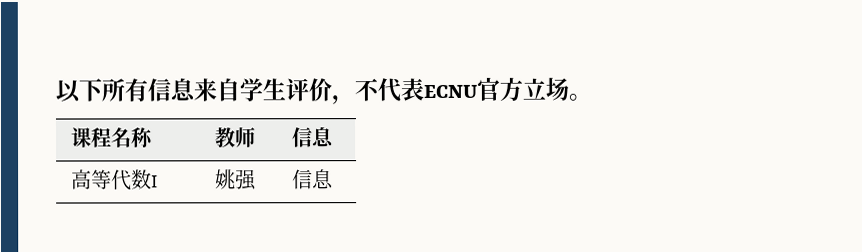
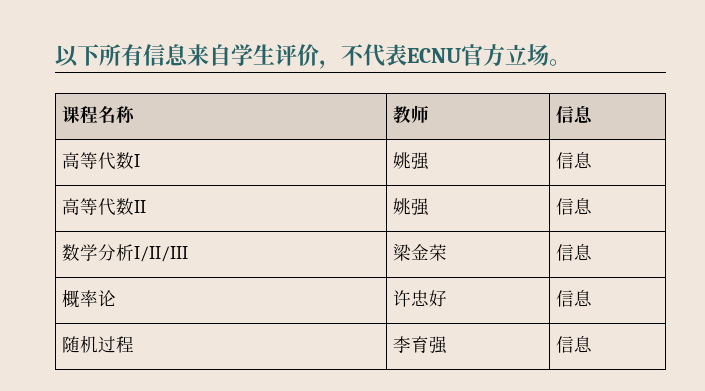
+ 高等代数II | 姚强 | 信息
+ 数学分析I/II/III | 梁金荣 | 信息
+ 概率论 | 许忠好 | 信息
+ 随机过程 | 李育强 | 信息

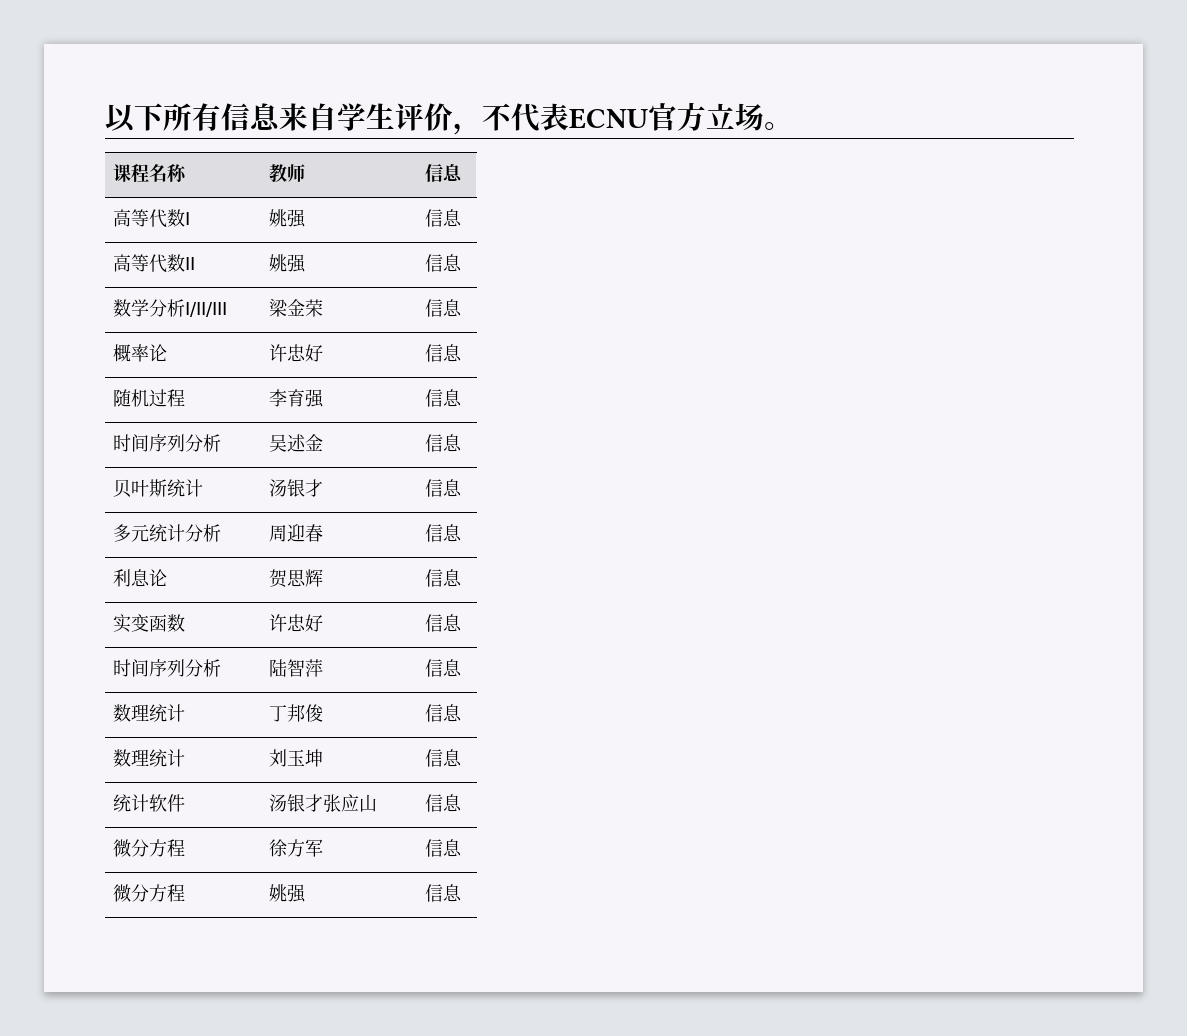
+ 时间序列分析 | 吴述金 | 信息
+ 贝叶斯统计 | 汤银才 | 信息
+ 多元统计分析 | 周迎春 | 信息
+ 利息论 | 贺思辉 | 信息
+ 实变函数 | 许忠好 | 信息
+ 时间序列分析 | 陆智萍 | 信息
+ 数理统计 | 丁邦俊 | 信息
+ 数理统计 | 刘玉坤 | 信息
+ 统计软件 | 汤银才张应山 | 信息
+ 微分方程 | 徐方军 | 信息
+ 微分方程 | 姚强 | 信息

